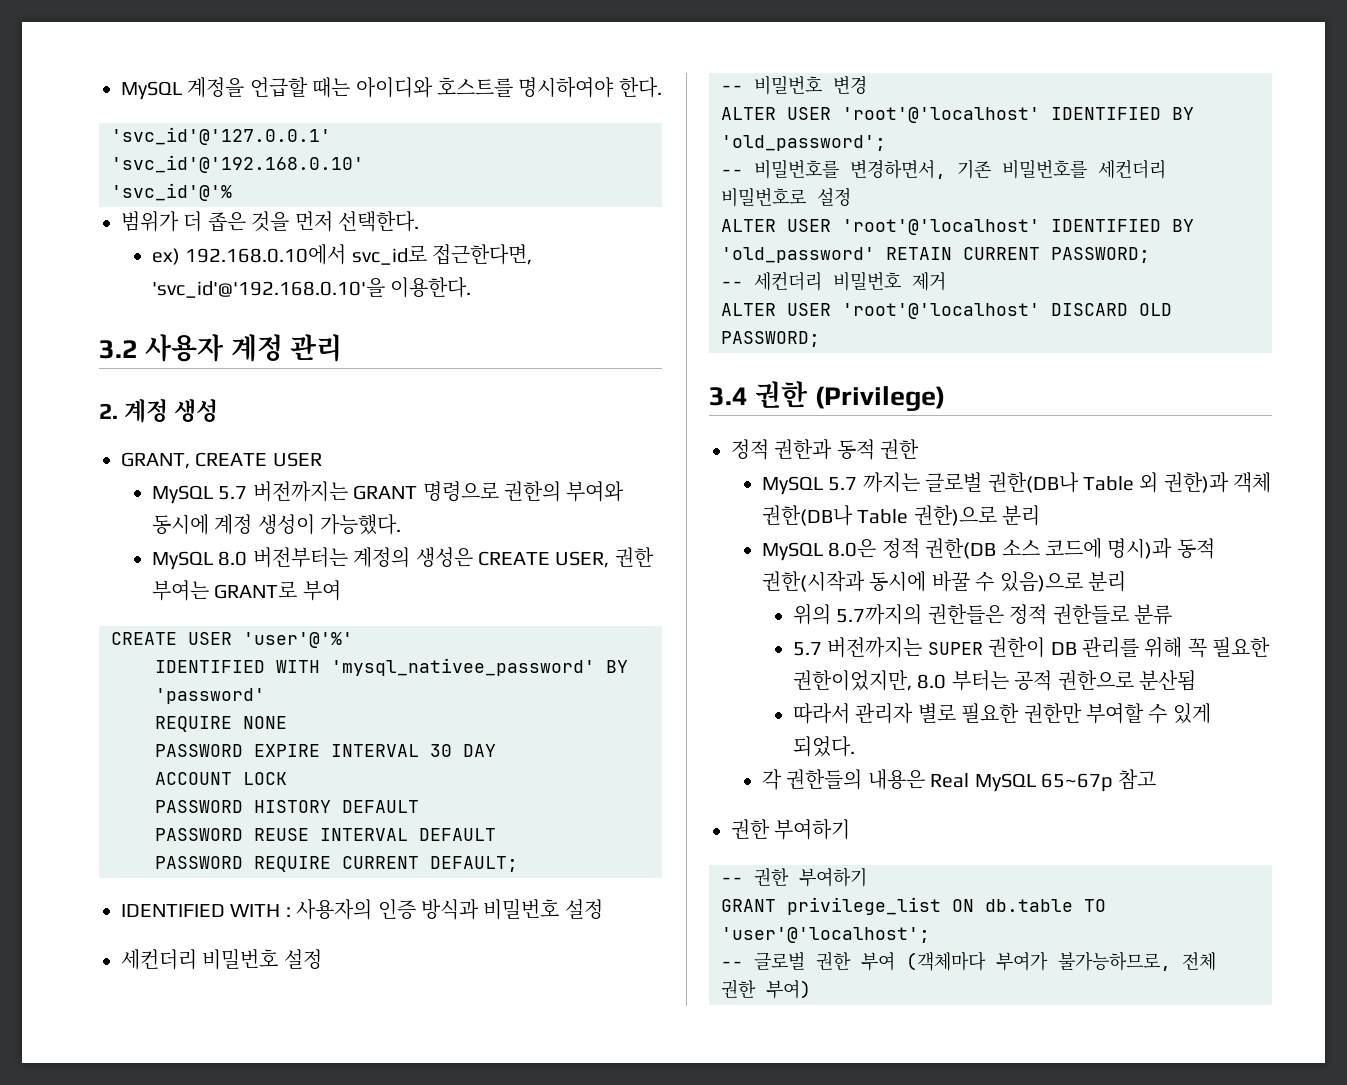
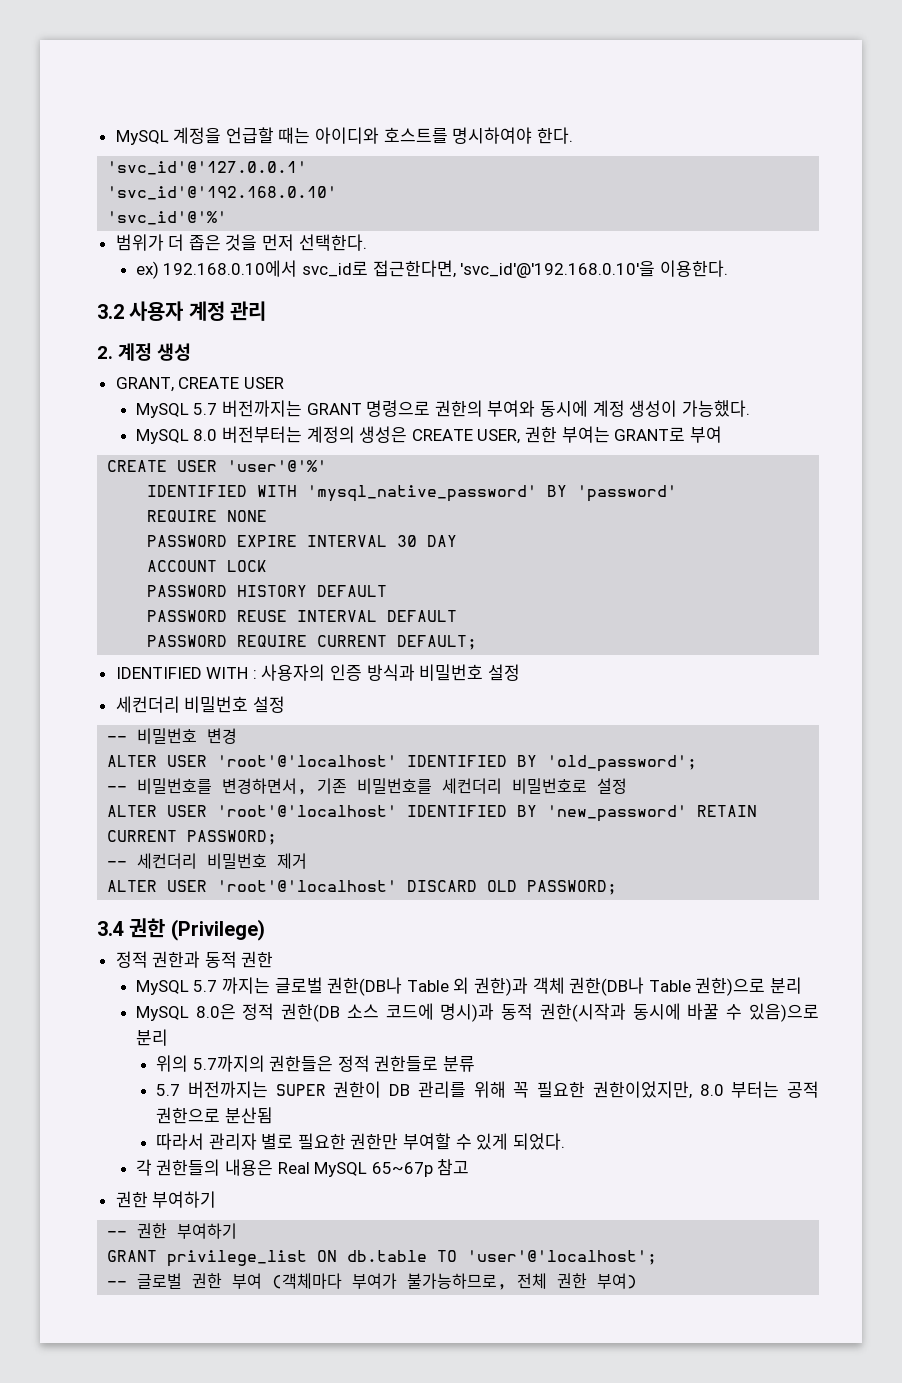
- 'svc_id'@'%
+ 'svc_id'@'%'
- IDENTIFIED WITH 'mysql_nativee_password' BY 'password'
+ IDENTIFIED WITH 'mysql_native_password' BY 'password'
- ALTER USER 'root'@'localhost' IDENTIFIED BY 'old_password' RETAIN CURRENT PASSWORD;
+ ALTER USER 'root'@'localhost' IDENTIFIED BY 'new_password' RETAIN CURRENT PASSWORD;

